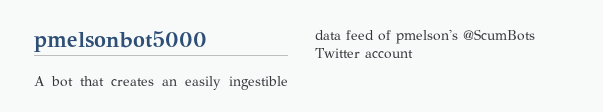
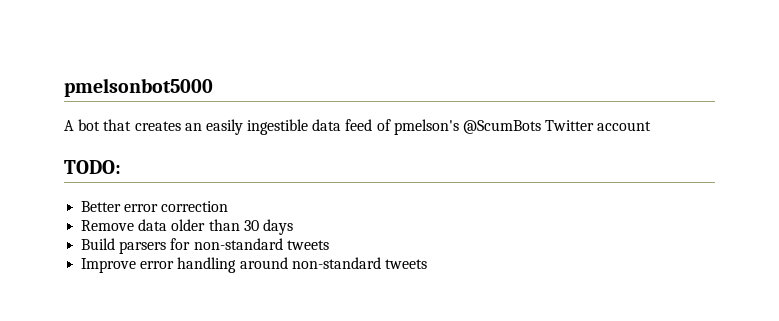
+ TODO:
+ Better error correction
+ Remove data older than 30 days
+ Build parsers for non-standard tweets
+ Improve error handling around non-standard tweets

